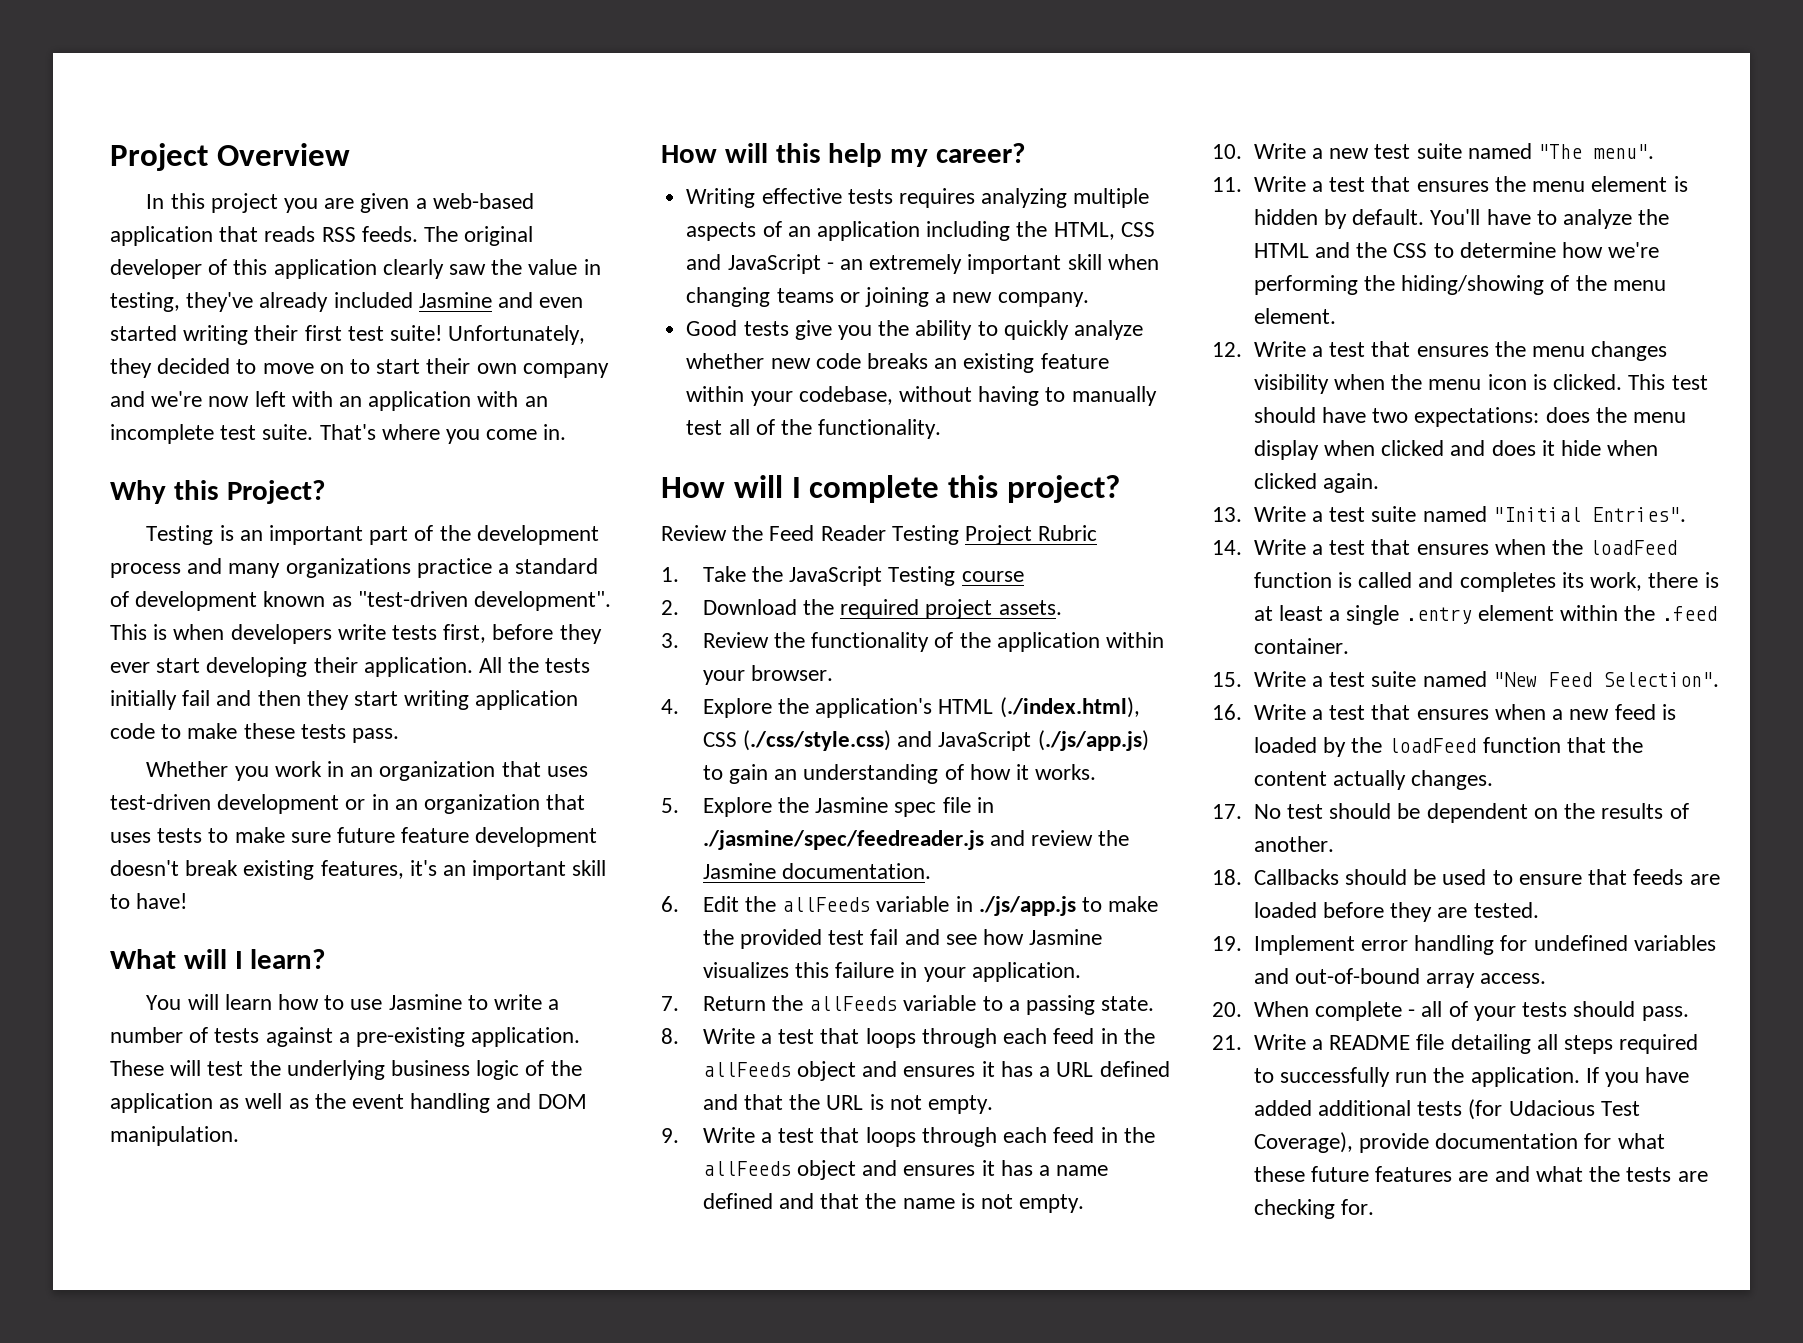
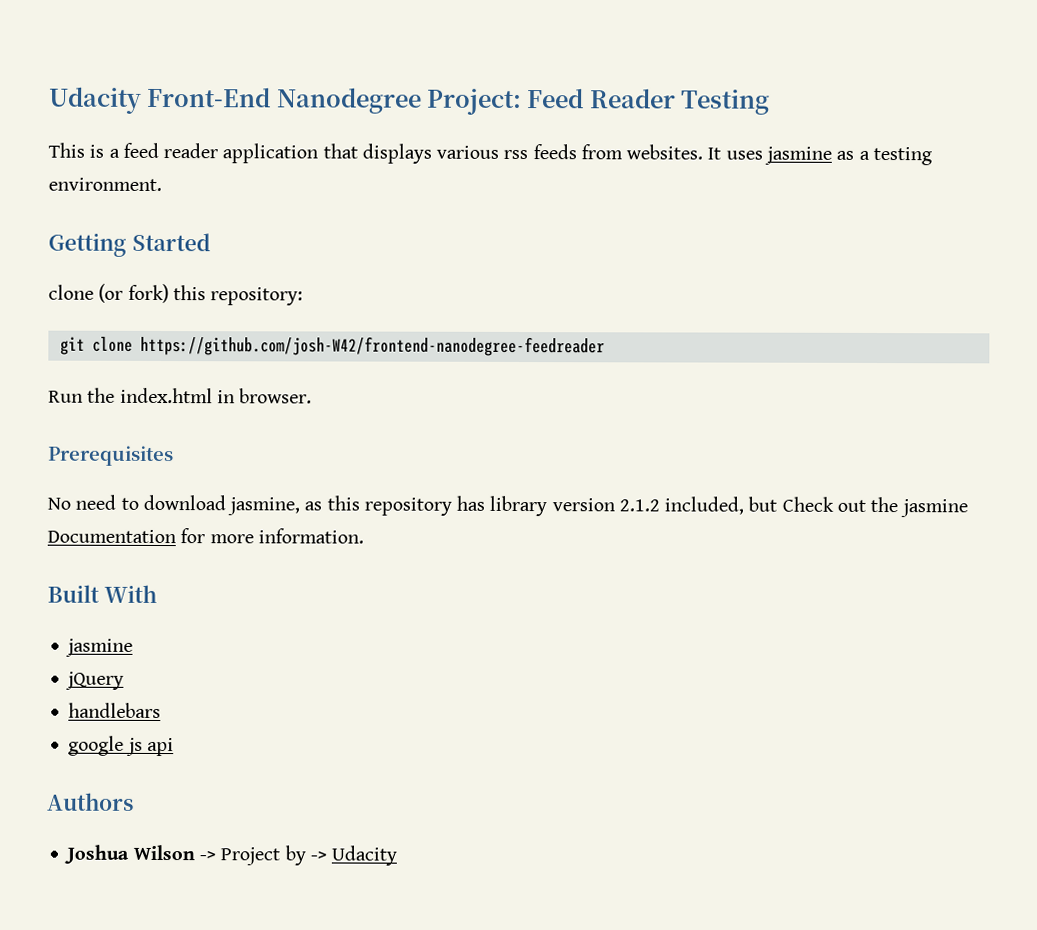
- Project Overview
- In this project you are given a web-based application that reads RSS feeds. The original developer of this application clearly saw the value in testing, they've already included Jasmine and even started writing their first test suite! Unfortunately, they decided to move on to start their own company and we're now left with an application with an incomplete test suite. That's where you come in.
- Why this Project?
- Testing is an important part of the development process and many organizations practice a standard of development known as "test-driven development". This is when developers write tests first, before they ever start developing their application. All the tests initially fail and then they start writing application code to make these tests pass.
- Whether you work in an organization that uses test-driven development or in an organization that uses tests to make sure future feature development doesn't break existing features, it's an important skill to have!
- What will I learn?
- You will learn how to use Jasmine to write a number of tests against a pre-existing application. These will test the underlying business logic of the application as well as the event handling and DOM manipulation.
- How will this help my career?
- Writing effective tests requires analyzing multiple aspects of an application including the HTML, CSS and JavaScript - an extremely important skill when changing teams or joining a new company.
- Good tests give you the ability to quickly analyze whether new code breaks an existing feature within your codebase, without having to manually test all of the functionality.
- How will I complete this project?
- Review the Feed Reader Testing Project Rubric
- 1. Take the JavaScript Testing course
- 2. Download the required project assets.
- 3. Review the functionality of the application within your browser.
- 4. Explore the application's HTML (./index.html), CSS (./css/style.css) and JavaScript (./js/app.js) to gain an understanding of how it works.
- 5. Explore the Jasmine spec file in ./jasmine/spec/feedreader.js and review the Jasmine documentation.
- 6. Edit the allFeeds variable in ./js/app.js to make the provided test fail and see how Jasmine visualizes this failure in your application.
- 7. Return the allFeeds variable to a passing state.
- 8. Write a test that loops through each feed in the allFeeds object and ensures it has a URL defined and that the URL is not empty.
- 9. Write a test that loops through each feed in the allFeeds object and ensures it has a name defined and that the name is not empty.
- 10. Write a new test suite named "The menu".
- 11. Write a test that ensures the menu element is hidden by default. You'll have to analyze the HTML and the CSS to determine how we're performing the hiding/showing of the menu element.
- 12. Write a test that ensures the menu changes visibility when the menu icon is clicked. This test should have two expectations: does the menu display when clicked and does it hide when clicked again.
- 13. Write a test suite named "Initial Entries".
- 14. Write a test that ensures when the loadFeed function is called and completes its work, there is at least a single .entry element within the .feed container.
- 15. Write a test suite named "New Feed Selection".
- 16. Write a test that ensures when a new feed is loaded by the loadFeed function that the content actually changes.
- 17. No test should be dependent on the results of another.
- 18. Callbacks should be used to ensure that feeds are loaded before they are tested.
- 19. Implement error handling for undefined variables and out-of-bound array access.
- 20. When complete - all of your tests should pass.
- 21. Write a README file detailing all steps required to successfully run the application. If you have added additional tests (for Udacious Test Coverage), provide documentation for what these future features are and what the tests are checking for.
+ Udacity Front-End Nanodegree Project: Feed Reader Testing
+ This is a feed reader application that displays various rss feeds from websites. It uses jasmine as a testing environment.
+ Getting Started
+ clone (or fork) this repository:
+ git clone https://github.com/josh-W42/frontend-nanodegree-feedreader
+ Run the index.html in browser.
+ Prerequisites
+ No need to download jasmine, as this repository has library version 2.1.2 included, but Check out the jasmine Documentation for more information.
+ Built With
+ jasmine
+ jQuery
+ handlebars
+ google js api
+ Authors
+ Joshua Wilson -> Project by -> Udacity

